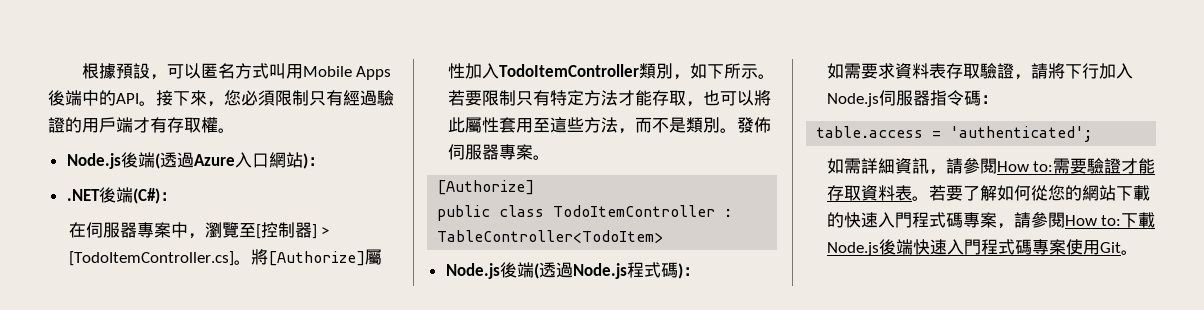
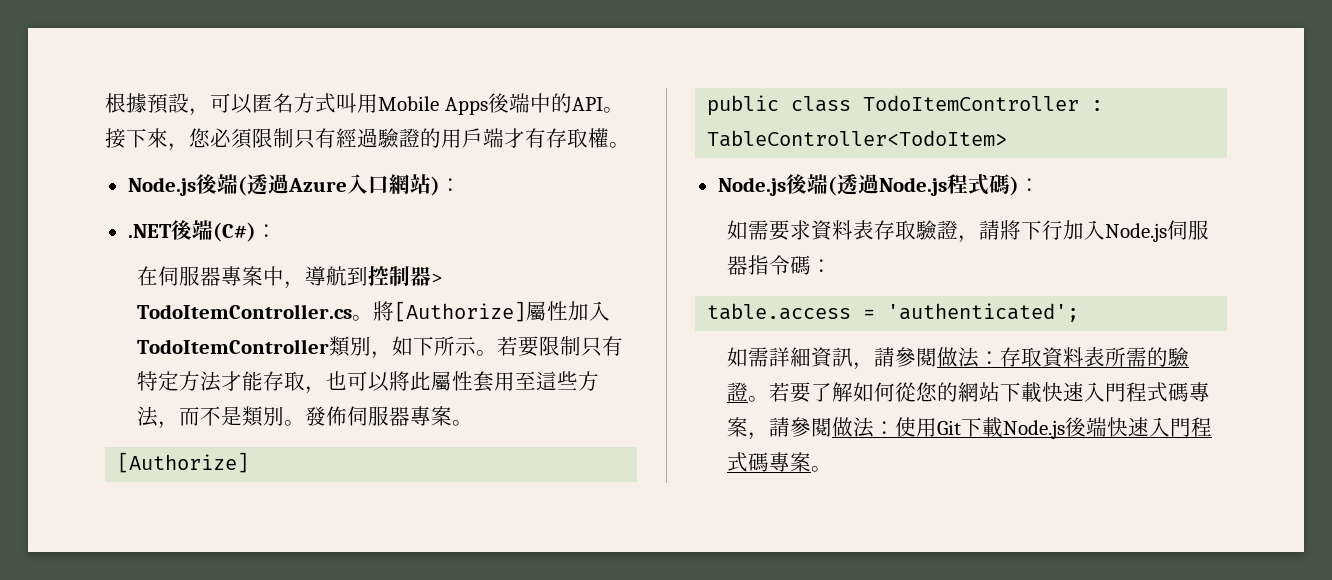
- 在伺服器專案中，瀏覽至[控制器] > [TodoItemController.cs]。
+ 在伺服器專案中，導航到控制器> TodoItemController.cs。
- 如需詳細資訊，請參閱How to:需要驗證才能存取資料表。
+ 如需詳細資訊，請參閱做法：存取資料表所需的驗證。
- 若要了解如何從您的網站下載的快速入門程式碼專案，請參閱How to:下載Node.js後端快速入門程式碼專案使用Git。
+ 若要了解如何從您的網站下載快速入門程式碼專案，請參閱做法：使用Git下載Node.js後端快速入門程式碼專案。

